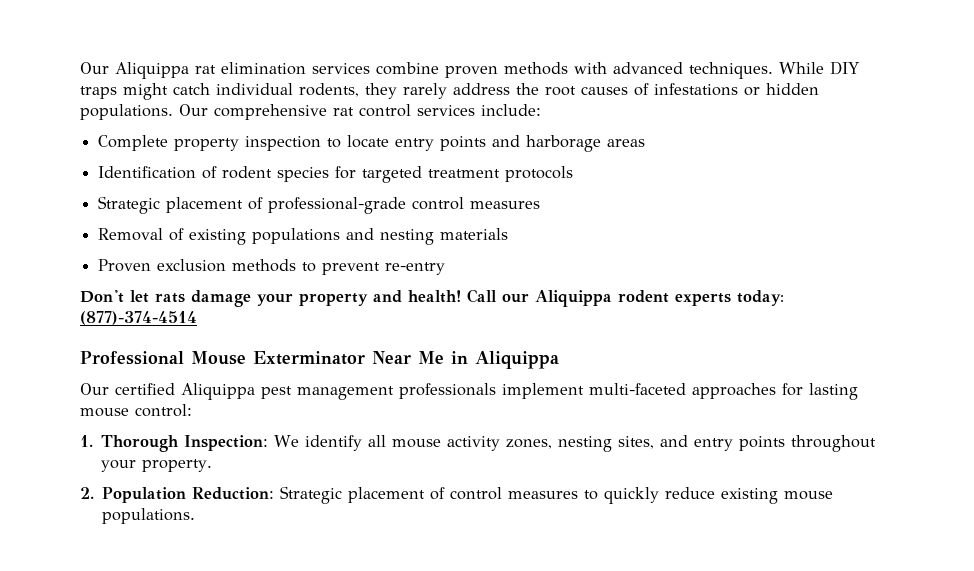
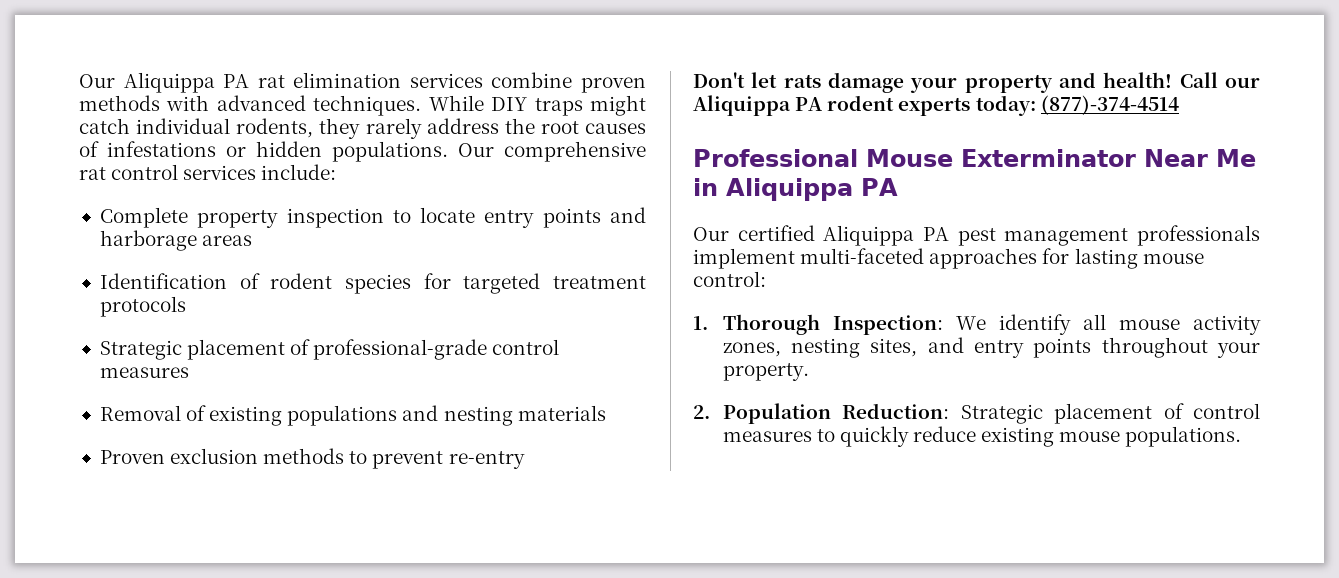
- Our Aliquippa rat elimination services combine proven methods with advanced techniques.
+ Our Aliquippa PA rat elimination services combine proven methods with advanced techniques.
- Call our Aliquippa rodent experts today: (877)-374-4514
+ Call our Aliquippa PA rodent experts today: (877)-374-4514
- Professional Mouse Exterminator Near Me in Aliquippa
+ Professional Mouse Exterminator Near Me in Aliquippa PA
- Our certified Aliquippa pest management professionals implement multi-faceted approaches for lasting mouse control:
+ Our certified Aliquippa PA pest management professionals implement multi-faceted approaches for lasting mouse control:

